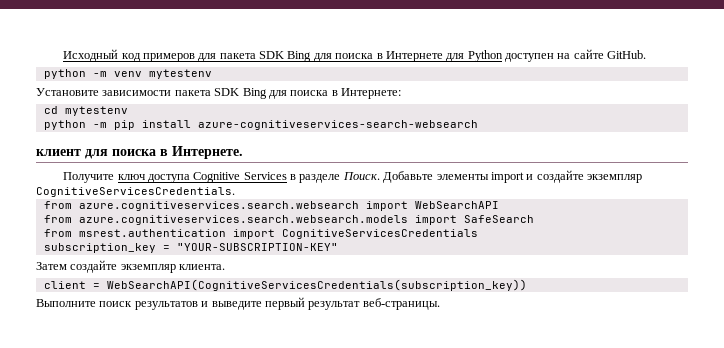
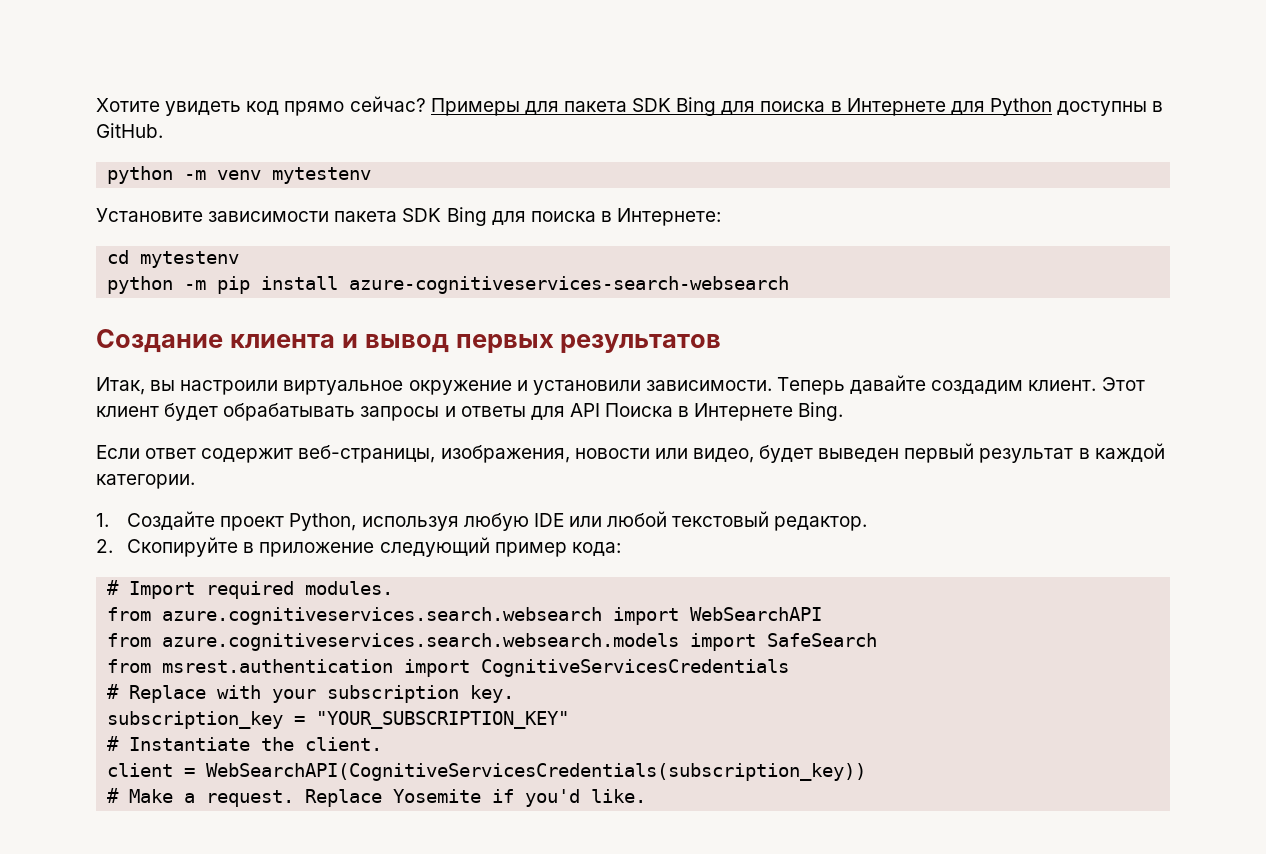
- Исходный код примеров для пакета SDK Bing для поиска в Интернете для Python доступен на сайте GitHub.
+ Хотите увидеть код прямо сейчас? Примеры для пакета SDK Bing для поиска в Интернете для Python доступны в GitHub.
- клиент для поиска в Интернете.
- Получите ключ доступа Cognitive Services в разделе Поиск. Добавьте элементы import и создайте экземпляр CognitiveServicesCredentials.
+ Создание клиента и вывод первых результатов
+ Итак, вы настроили виртуальное окружение и установили зависимости. Теперь давайте создадим клиент. Этот клиент будет обрабатывать запросы и ответы для API Поиска в Интернете Bing.
+ Если ответ содержит веб-страницы, изображения, новости или видео, будет выведен первый результат в каждой категории.
+ 1. Создайте проект Python, используя любую IDE или любой текстовый редактор.
+ 2. Скопируйте в приложение следующий пример кода:
+ # Import required modules.
- subscription_key = "YOUR-SUBSCRIPTION-KEY"
- Затем создайте экземпляр клиента.
+ # Replace with your subscription key.
+ subscription_key = "YOUR_SUBSCRIPTION_KEY"
+ # Instantiate the client.
  client = WebSearchAPI(CognitiveServicesCredentials(subscription_key))
- Выполните поиск результатов и выведите первый результат веб-страницы.
+ # Make a request. Replace Yosemite if you'd like.

